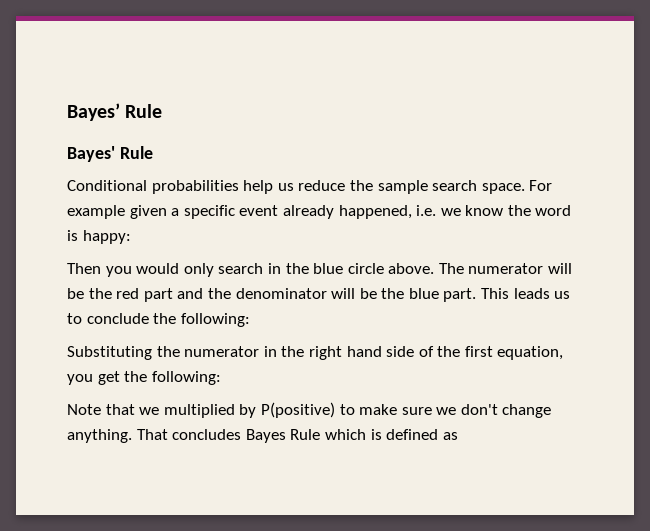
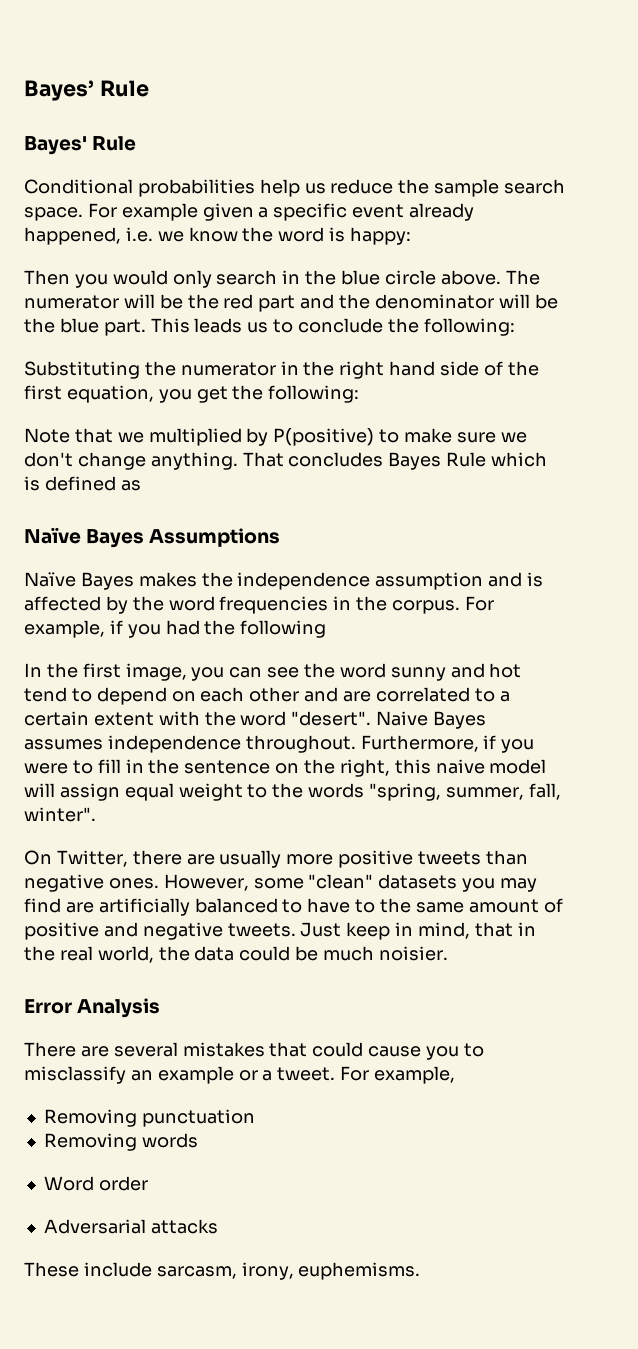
+ Naïve Bayes Assumptions
+ Naïve Bayes makes the independence assumption and is affected by the word frequencies in the corpus. For example, if you had the following
+ In the first image, you can see the word sunny and hot tend to depend on each other and are correlated to a certain extent with the word "desert". Naive Bayes assumes independence throughout. Furthermore, if you were to fill in the sentence on the right, this naive model will assign equal weight to the words "spring, summer, fall, winter".
+ On Twitter, there are usually more positive tweets than negative ones. However, some "clean" datasets you may find are artificially balanced to have to the same amount of positive and negative tweets. Just keep in mind, that in the real world, the data could be much noisier.
+ Error Analysis
+ There are several mistakes that could cause you to misclassify an example or a tweet. For example,
+ Removing punctuation
+ Removing words
+ Word order
+ Adversarial attacks
+ These include sarcasm, irony, euphemisms.

